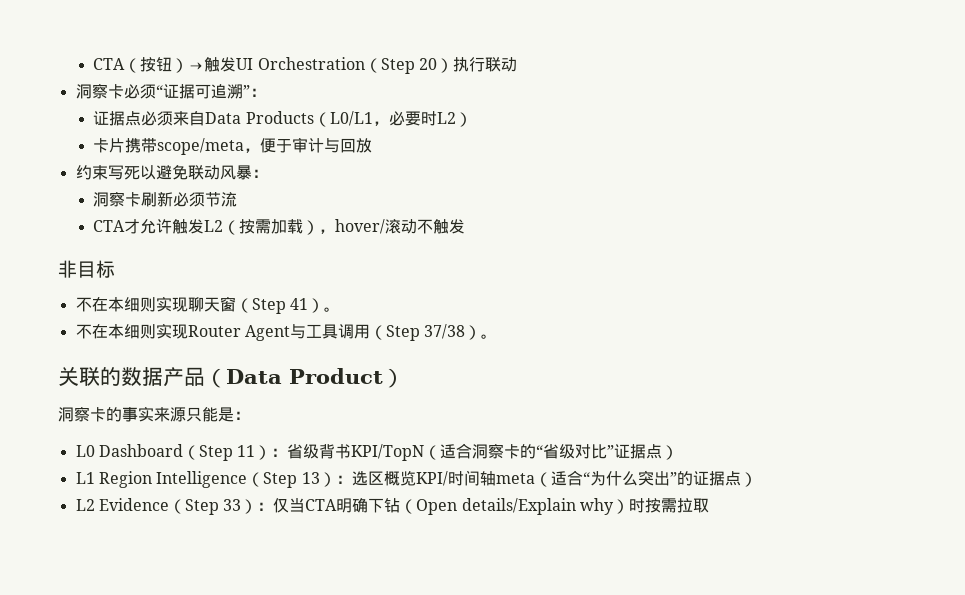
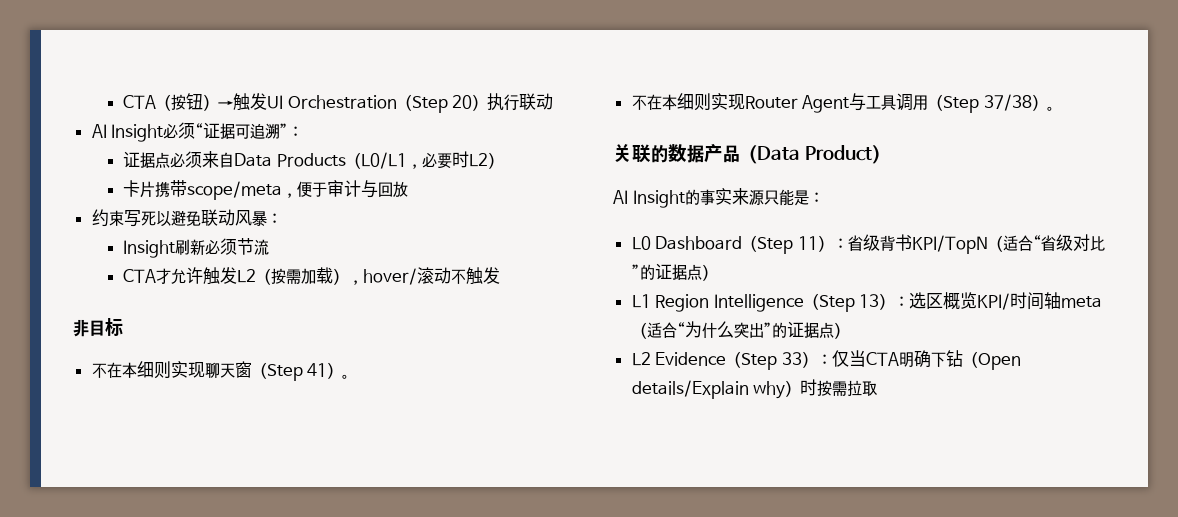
- 洞察卡必须“证据可追溯”：
+ AI Insight必须“证据可追溯”：
- 洞察卡刷新必须节流
+ Insight刷新必须节流
- 洞察卡的事实来源只能是：
+ AI Insight的事实来源只能是：
- L0 Dashboard（Step 11）：省级背书KPI/TopN（适合洞察卡的“省级对比”证据点）
+ L0 Dashboard（Step 11）：省级背书KPI/TopN（适合“省级对比”的证据点）

